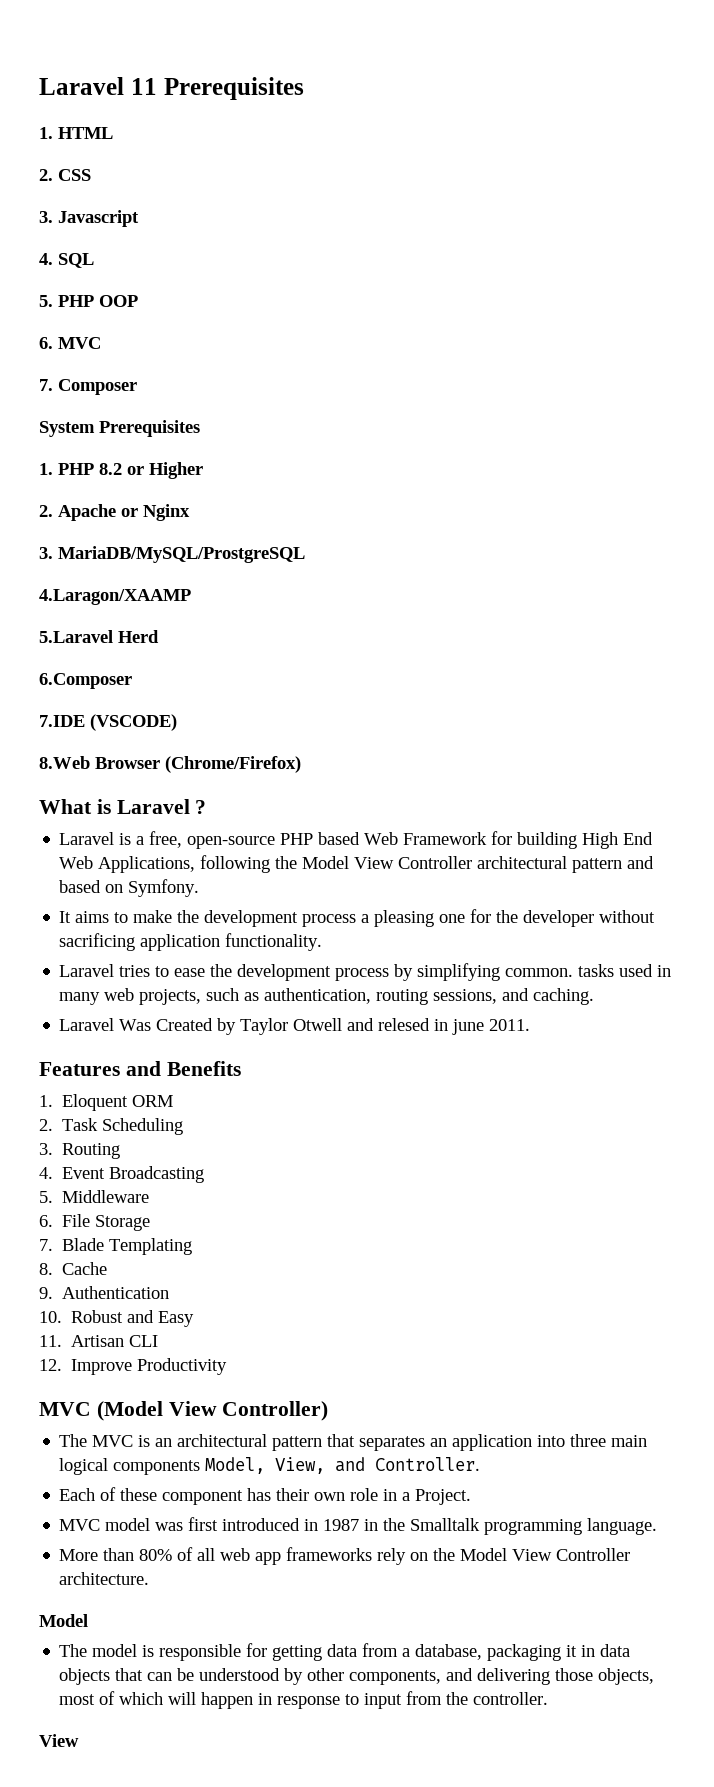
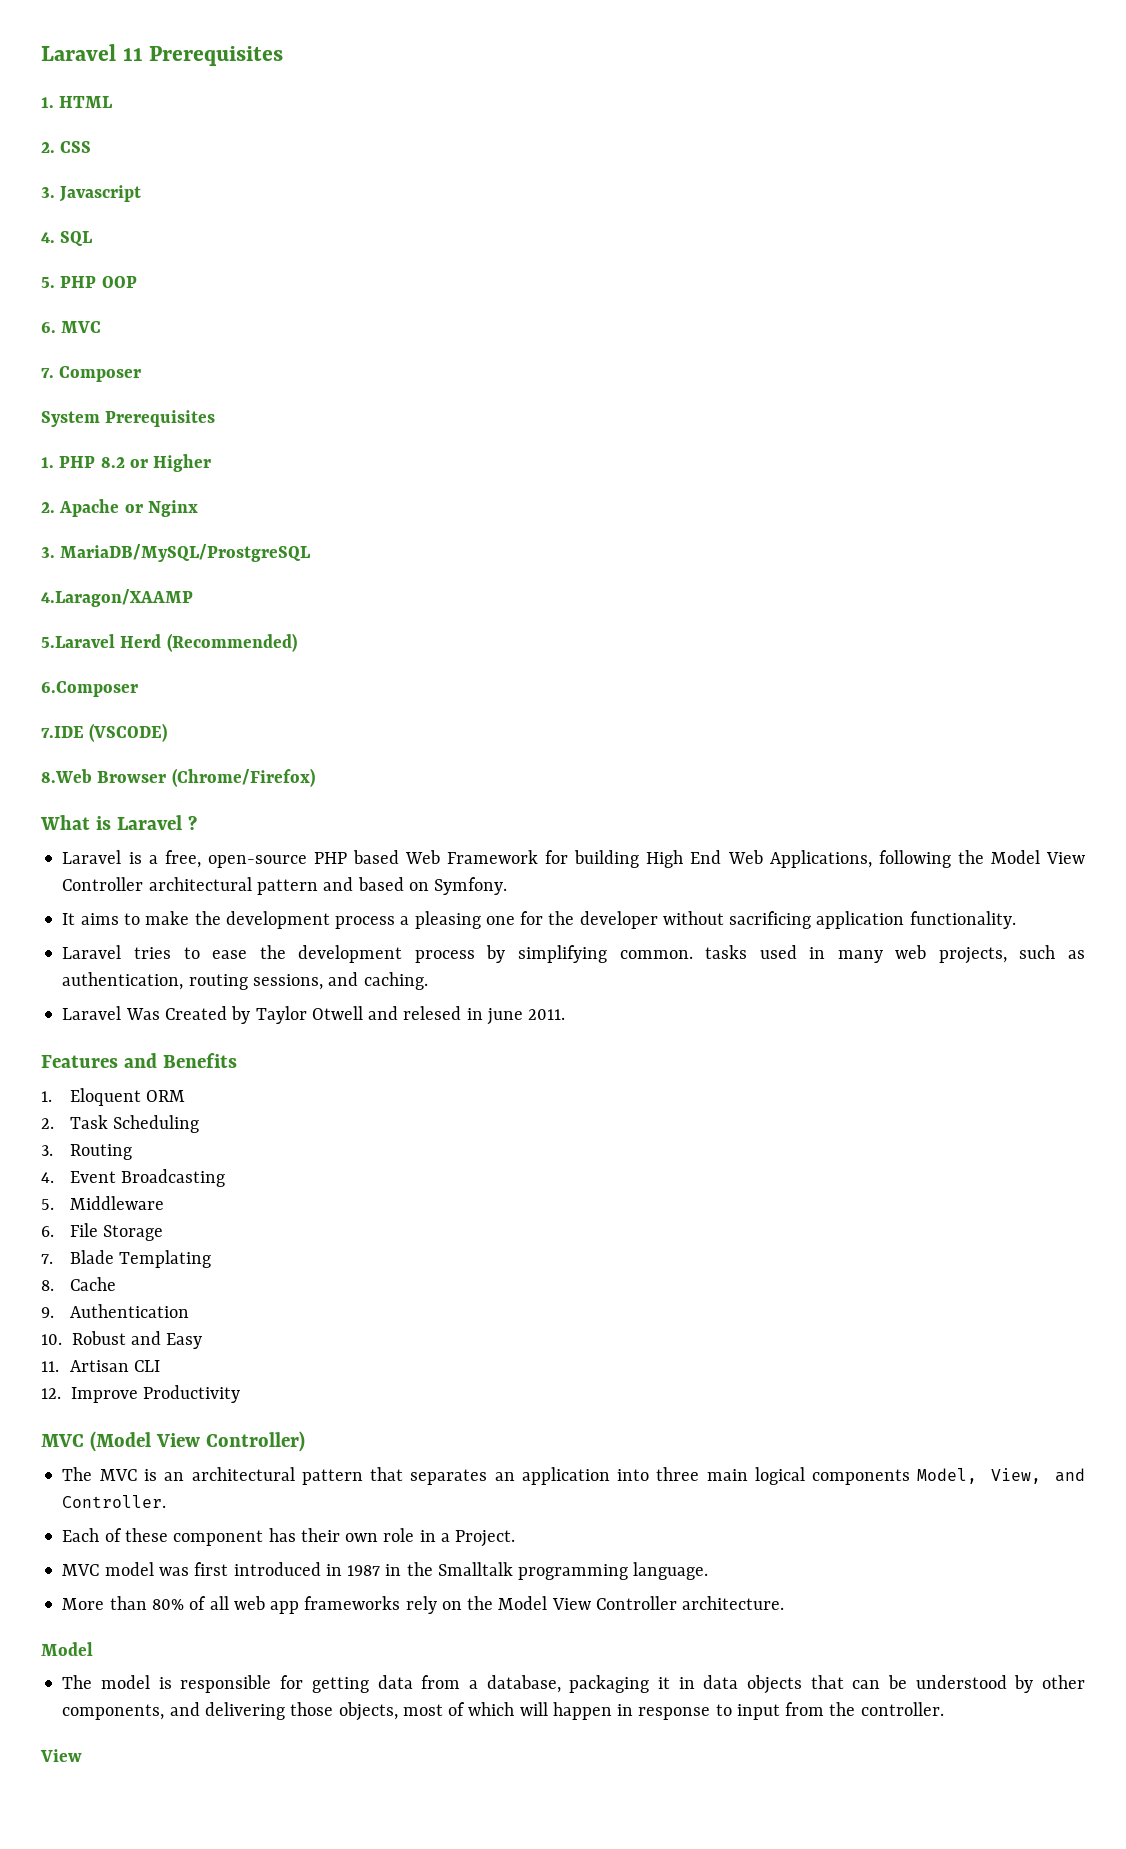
- 5.Laravel Herd
+ 5.Laravel Herd (Recommended)

